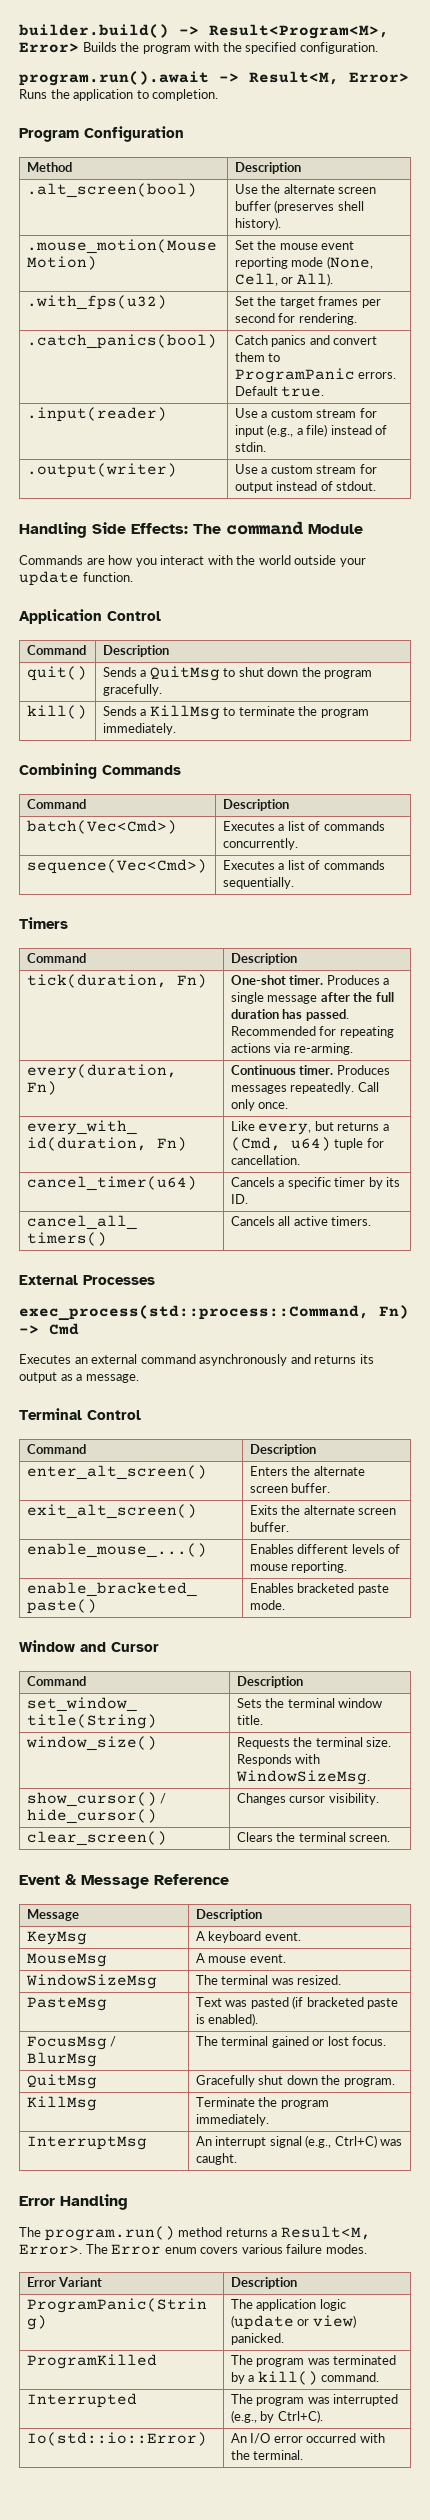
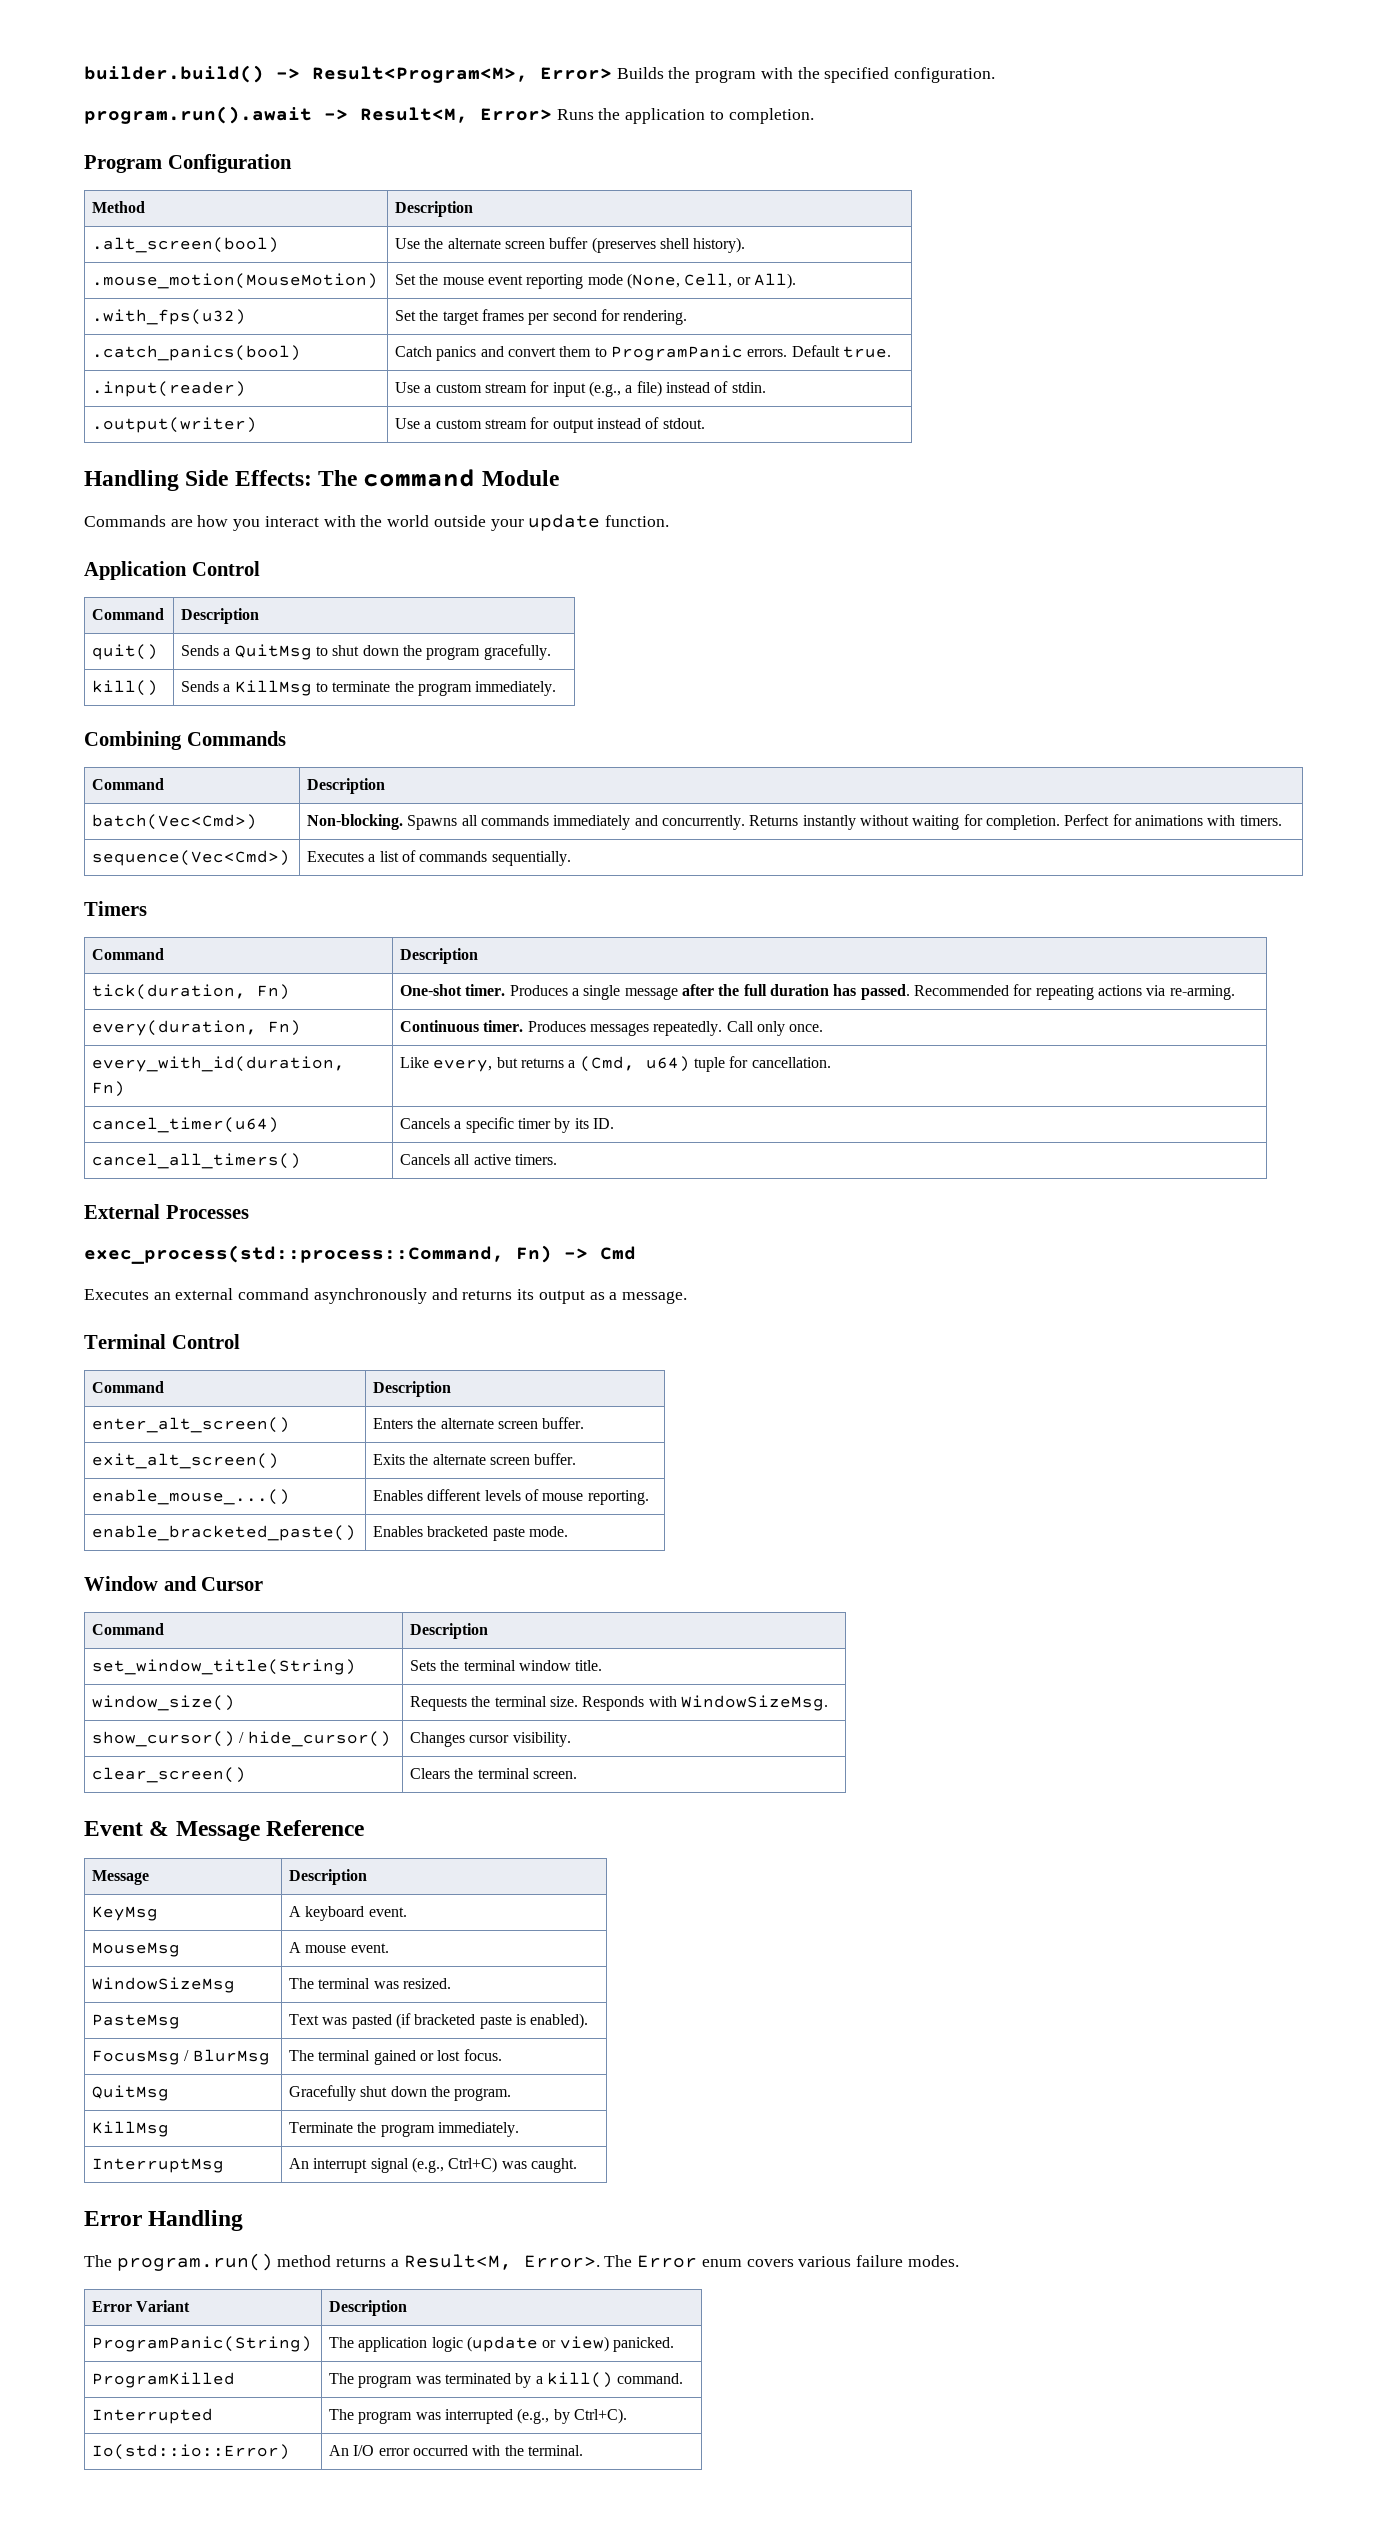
- batch(Vec<Cmd>) | Executes a list of commands concurrently.
+ batch(Vec<Cmd>) | Non-blocking. Spawns all commands immediately and concurrently. Returns instantly without waiting for completion. Perfect for animations with timers.

